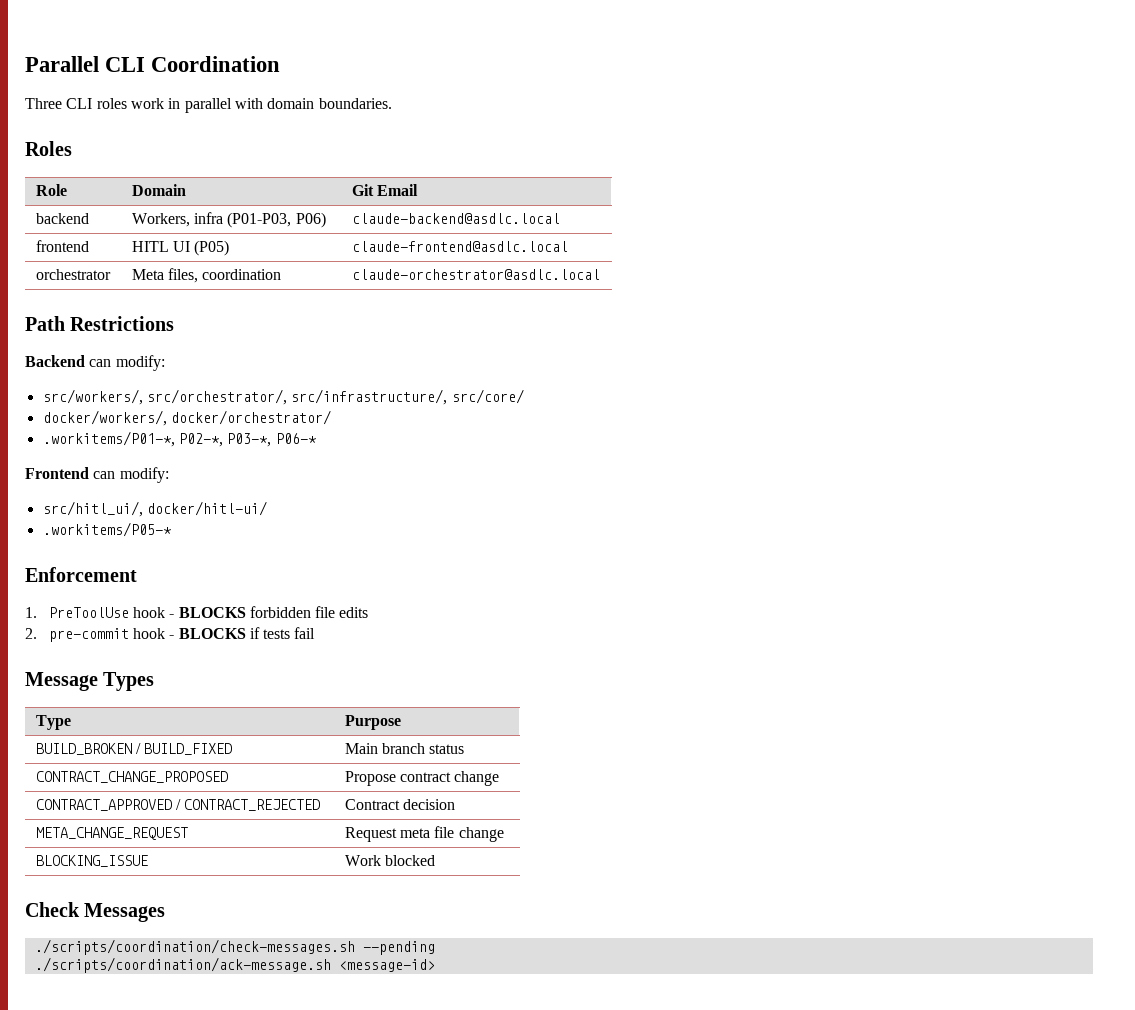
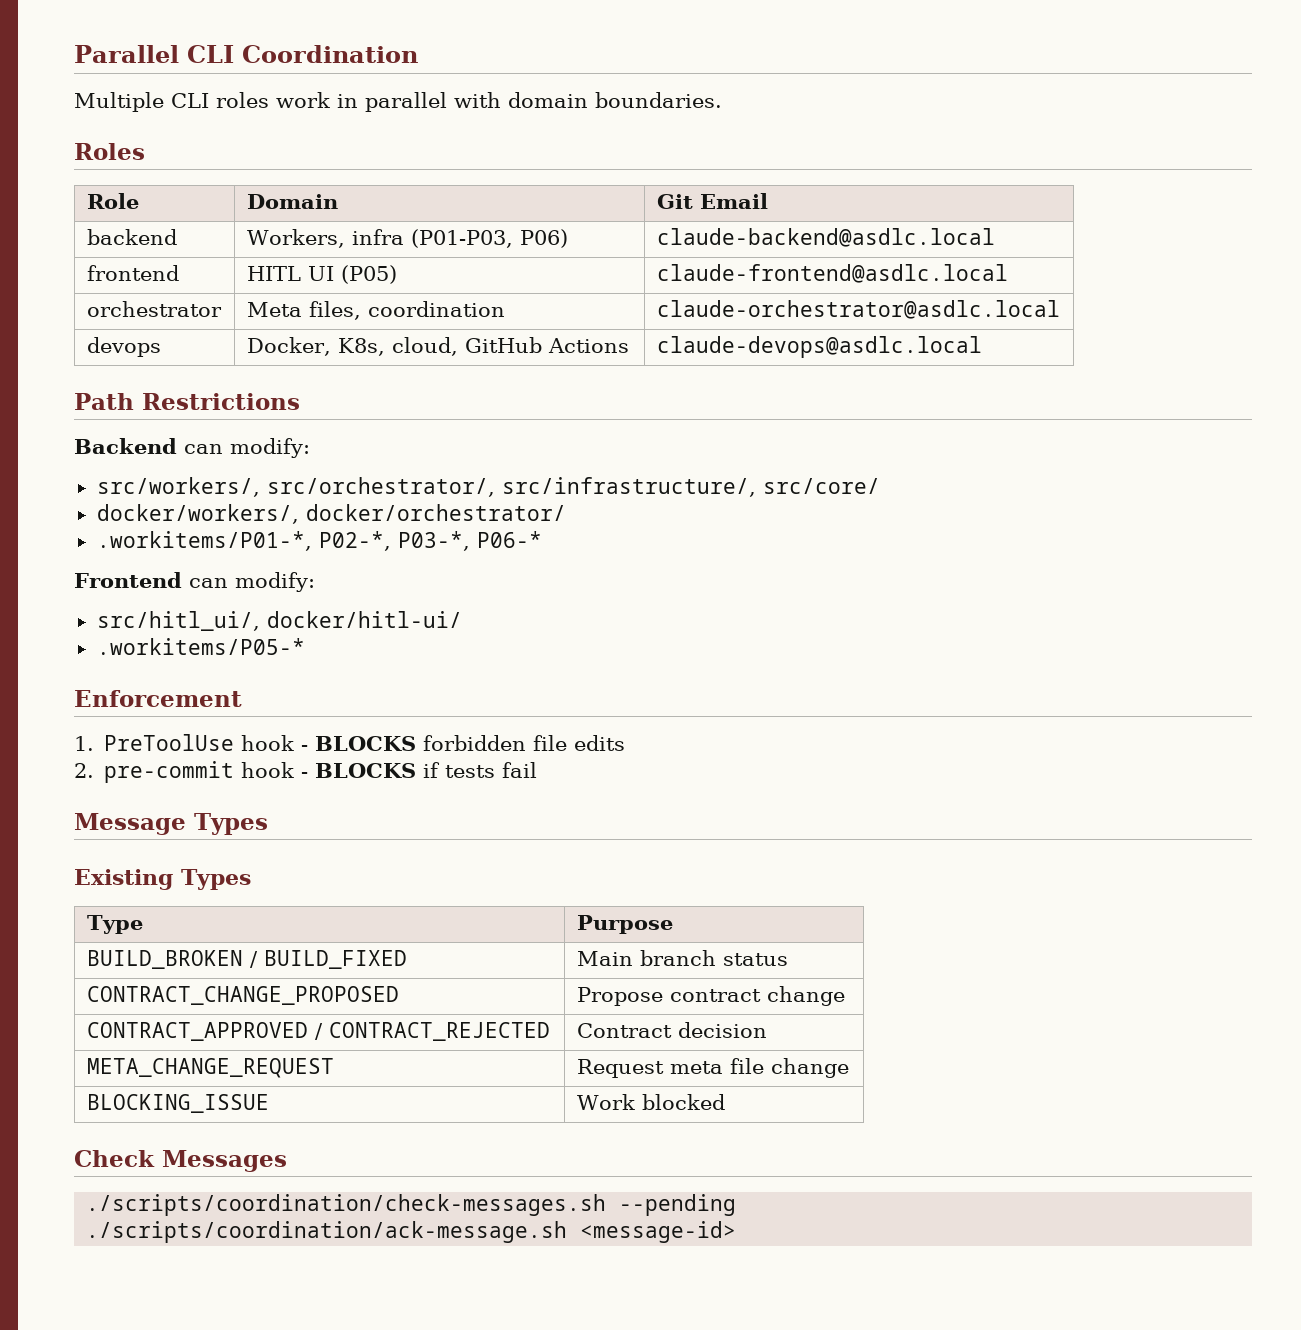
- Three CLI roles work in parallel with domain boundaries.
+ Multiple CLI roles work in parallel with domain boundaries.
+ devops | Docker, K8s, cloud, GitHub Actions | claude-devops@asdlc.local
+ Existing Types

